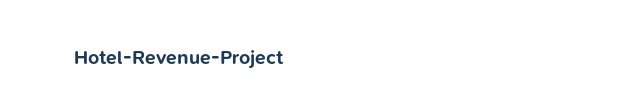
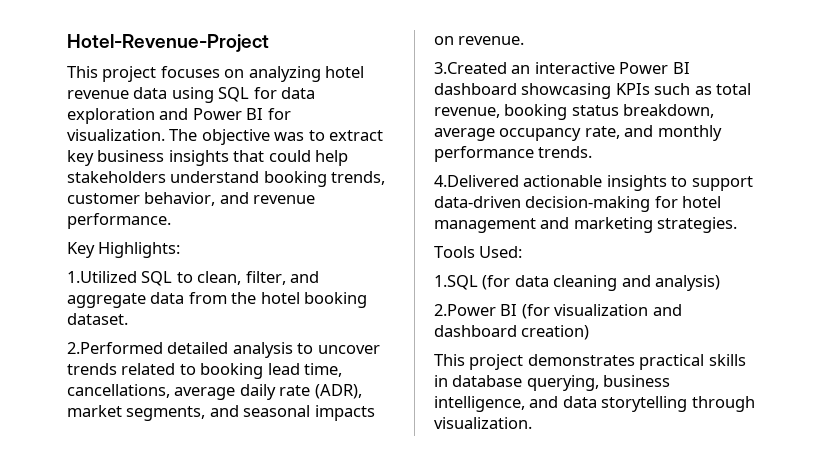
+ This project focuses on analyzing hotel revenue data using SQL for data exploration and Power BI for visualization. The objective was to extract key business insights that could help stakeholders understand booking trends, customer behavior, and revenue performance.
+ Key Highlights:
+ 1.Utilized SQL to clean, filter, and aggregate data from the hotel booking dataset.
+ 2.Performed detailed analysis to uncover trends related to booking lead time, cancellations, average daily rate (ADR), market segments, and seasonal impacts on revenue.
+ 3.Created an interactive Power BI dashboard showcasing KPIs such as total revenue, booking status breakdown, average occupancy rate, and monthly performance trends.
+ 4.Delivered actionable insights to support data-driven decision-making for hotel management and marketing strategies.
+ Tools Used:
+ 1.SQL (for data cleaning and analysis)
+ 2.Power BI (for visualization and dashboard creation)
+ This project demonstrates practical skills in database querying, business intelligence, and data storytelling through visualization.

